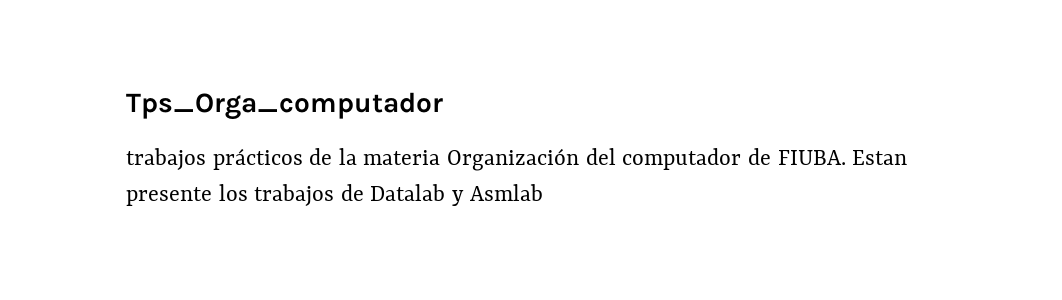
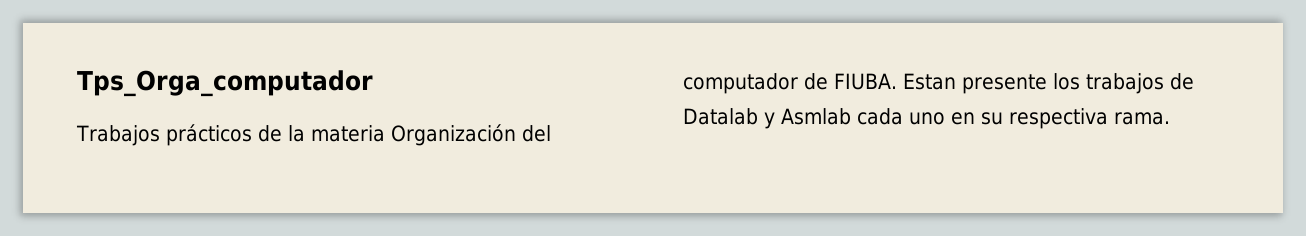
- trabajos prácticos de la materia Organización del computador de FIUBA.
+ Trabajos prácticos de la materia Organización del computador de FIUBA.
- Estan presente los trabajos de Datalab y Asmlab
+ Estan presente los trabajos de Datalab y Asmlab cada uno en su respectiva rama.

